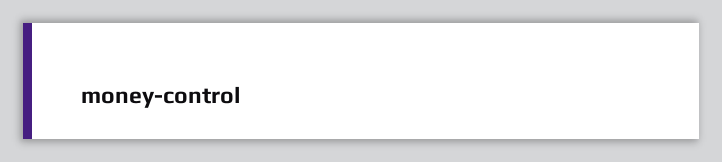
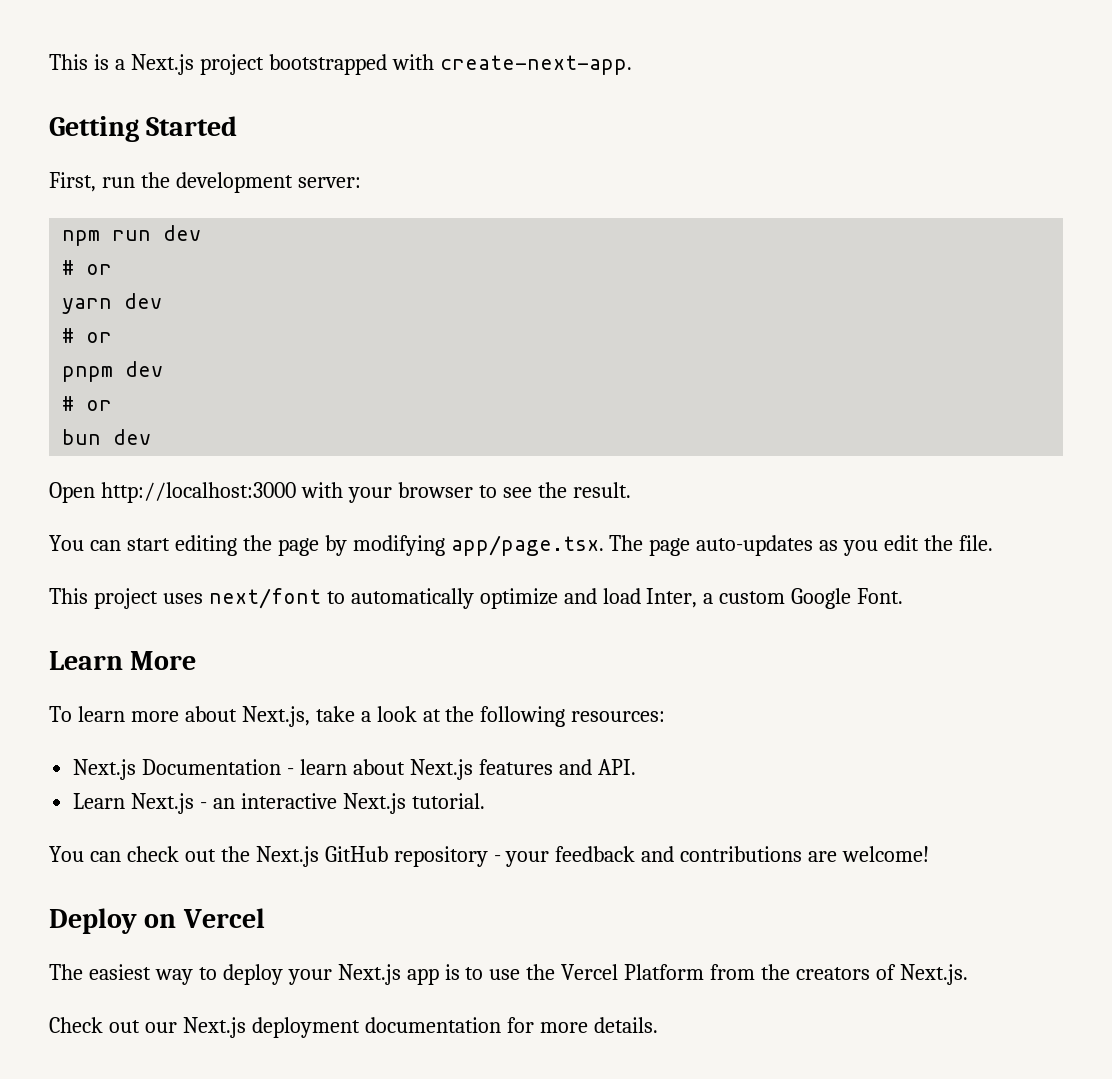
- money-control
+ This is a Next.js project bootstrapped with create-next-app.
+ Getting Started
+ First, run the development server:
+ npm run dev
+ # or
+ yarn dev
+ # or
+ pnpm dev
+ # or
+ bun dev
+ Open http://localhost:3000 with your browser to see the result.
+ You can start editing the page by modifying app/page.tsx. The page auto-updates as you edit the file.
+ This project uses next/font to automatically optimize and load Inter, a custom Google Font.
+ Learn More
+ To learn more about Next.js, take a look at the following resources:
+ Next.js Documentation - learn about Next.js features and API.
+ Learn Next.js - an interactive Next.js tutorial.
+ You can check out the Next.js GitHub repository - your feedback and contributions are welcome!
+ Deploy on Vercel
+ The easiest way to deploy your Next.js app is to use the Vercel Platform from the creators of Next.js.
+ Check out our Next.js deployment documentation for more details.

